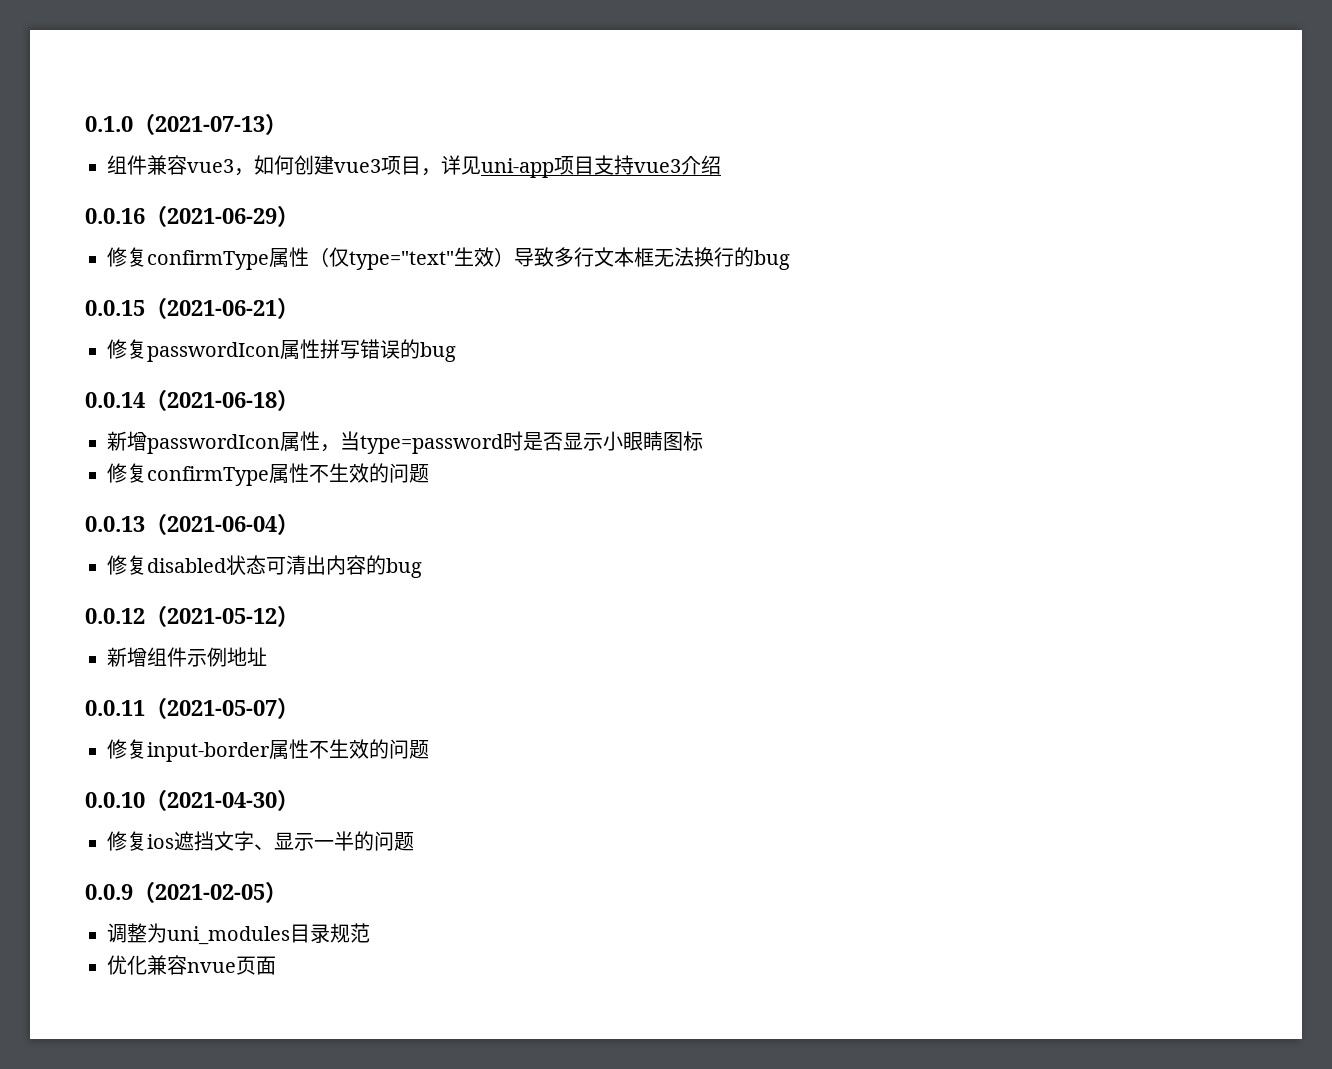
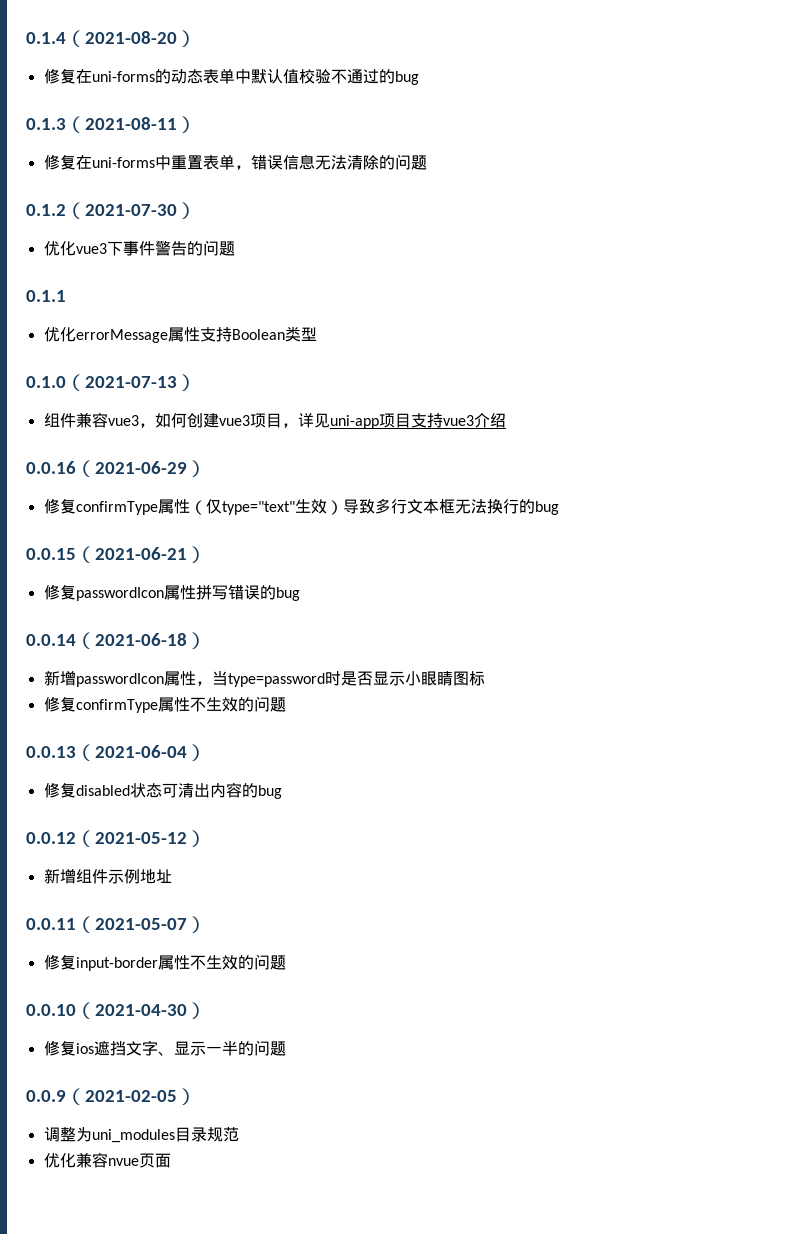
+ 0.1.4（2021-08-20）
+ 修复在uni-forms的动态表单中默认值校验不通过的bug
+ 0.1.3（2021-08-11）
+ 修复在uni-forms中重置表单，错误信息无法清除的问题
+ 0.1.2（2021-07-30）
+ 优化vue3下事件警告的问题
+ 0.1.1
+ 优化errorMessage属性支持Boolean类型

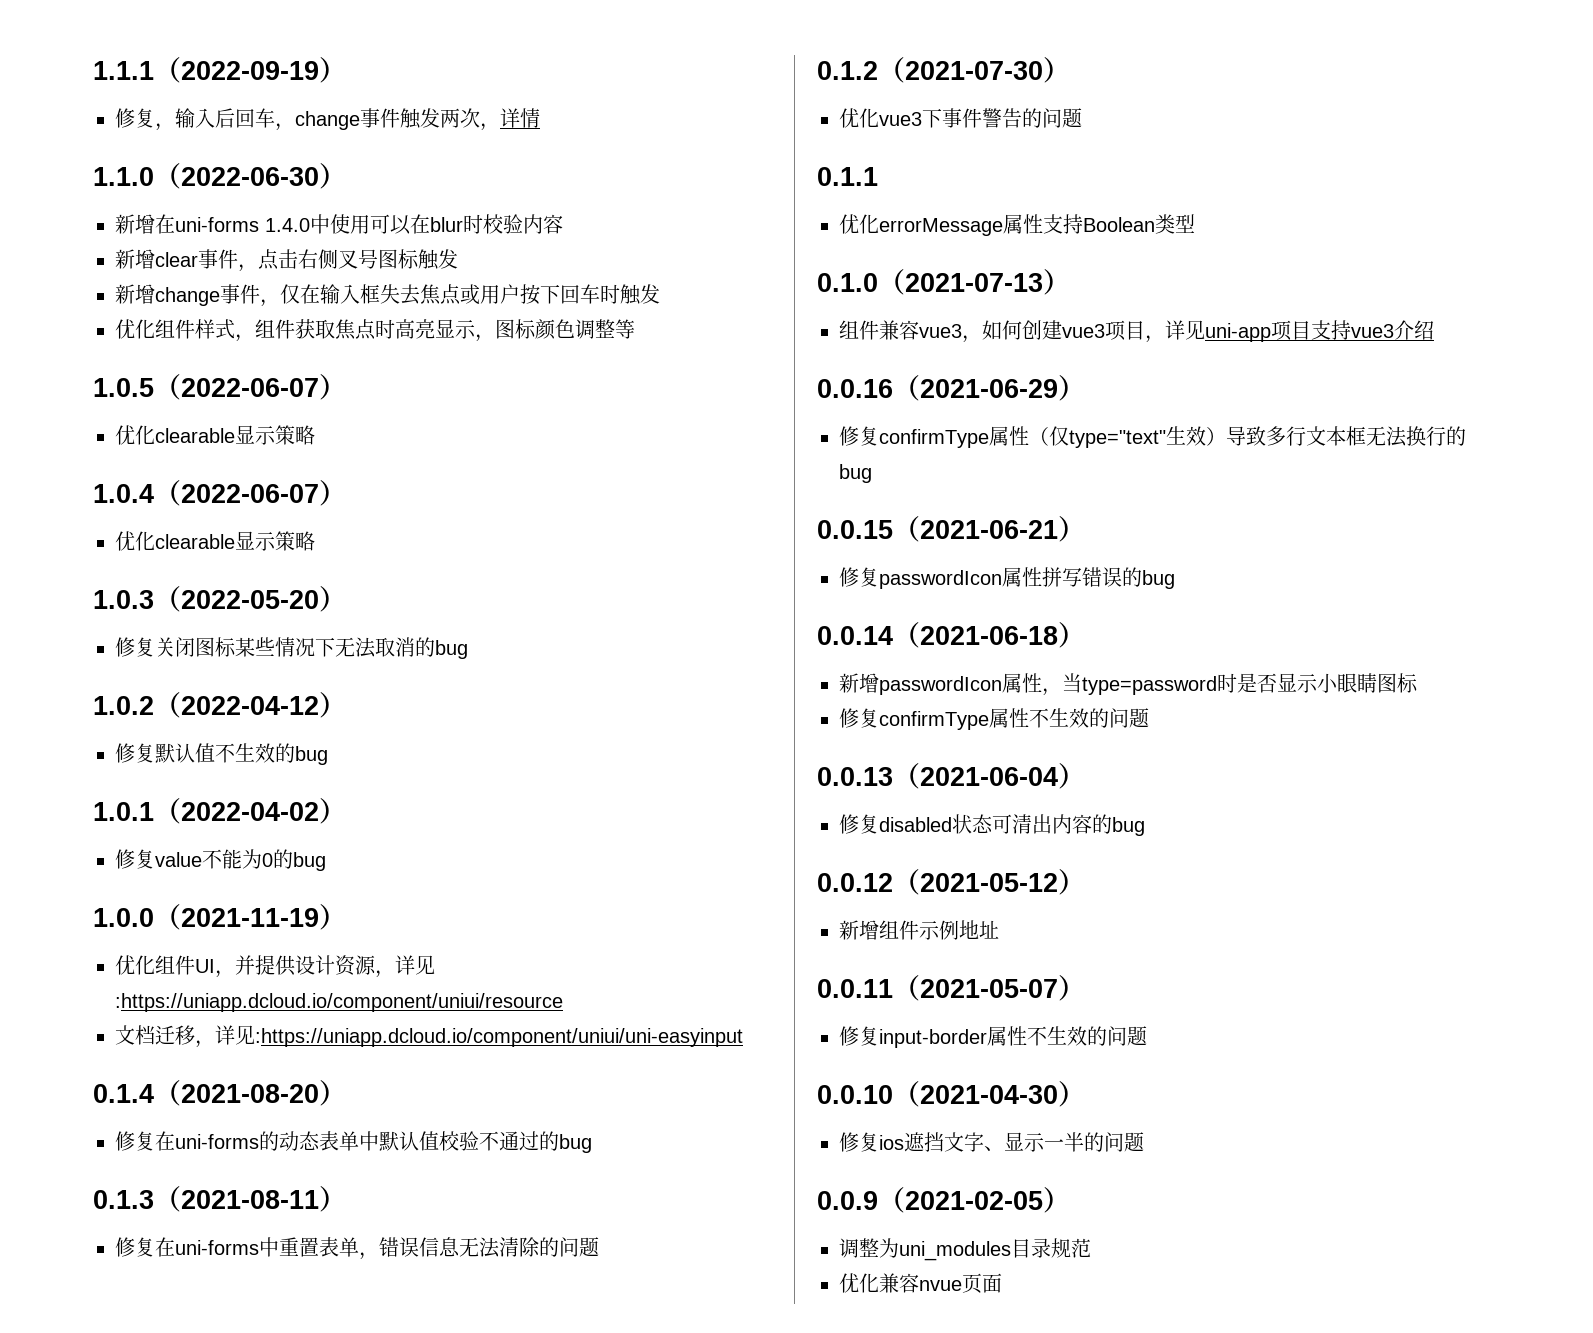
+ 1.1.1（2022-09-19）
+ 修复，输入后回车，change事件触发两次，详情
+ 1.1.0（2022-06-30）
+ 新增在uni-forms 1.4.0中使用可以在blur时校验内容
+ 新增clear事件，点击右侧叉号图标触发
+ 新增change事件，仅在输入框失去焦点或用户按下回车时触发
+ 优化组件样式，组件获取焦点时高亮显示，图标颜色调整等
+ 1.0.5（2022-06-07）
+ 优化clearable显示策略
+ 1.0.4（2022-06-07）
+ 优化clearable显示策略
+ 1.0.3（2022-05-20）
+ 修复关闭图标某些情况下无法取消的bug
+ 1.0.2（2022-04-12）
+ 修复默认值不生效的bug
+ 1.0.1（2022-04-02）
+ 修复value不能为0的bug
+ 1.0.0（2021-11-19）
+ 优化组件UI，并提供设计资源，详见:https://uniapp.dcloud.io/component/uniui/resource
+ 文档迁移，详见:https://uniapp.dcloud.io/component/uniui/uni-easyinput

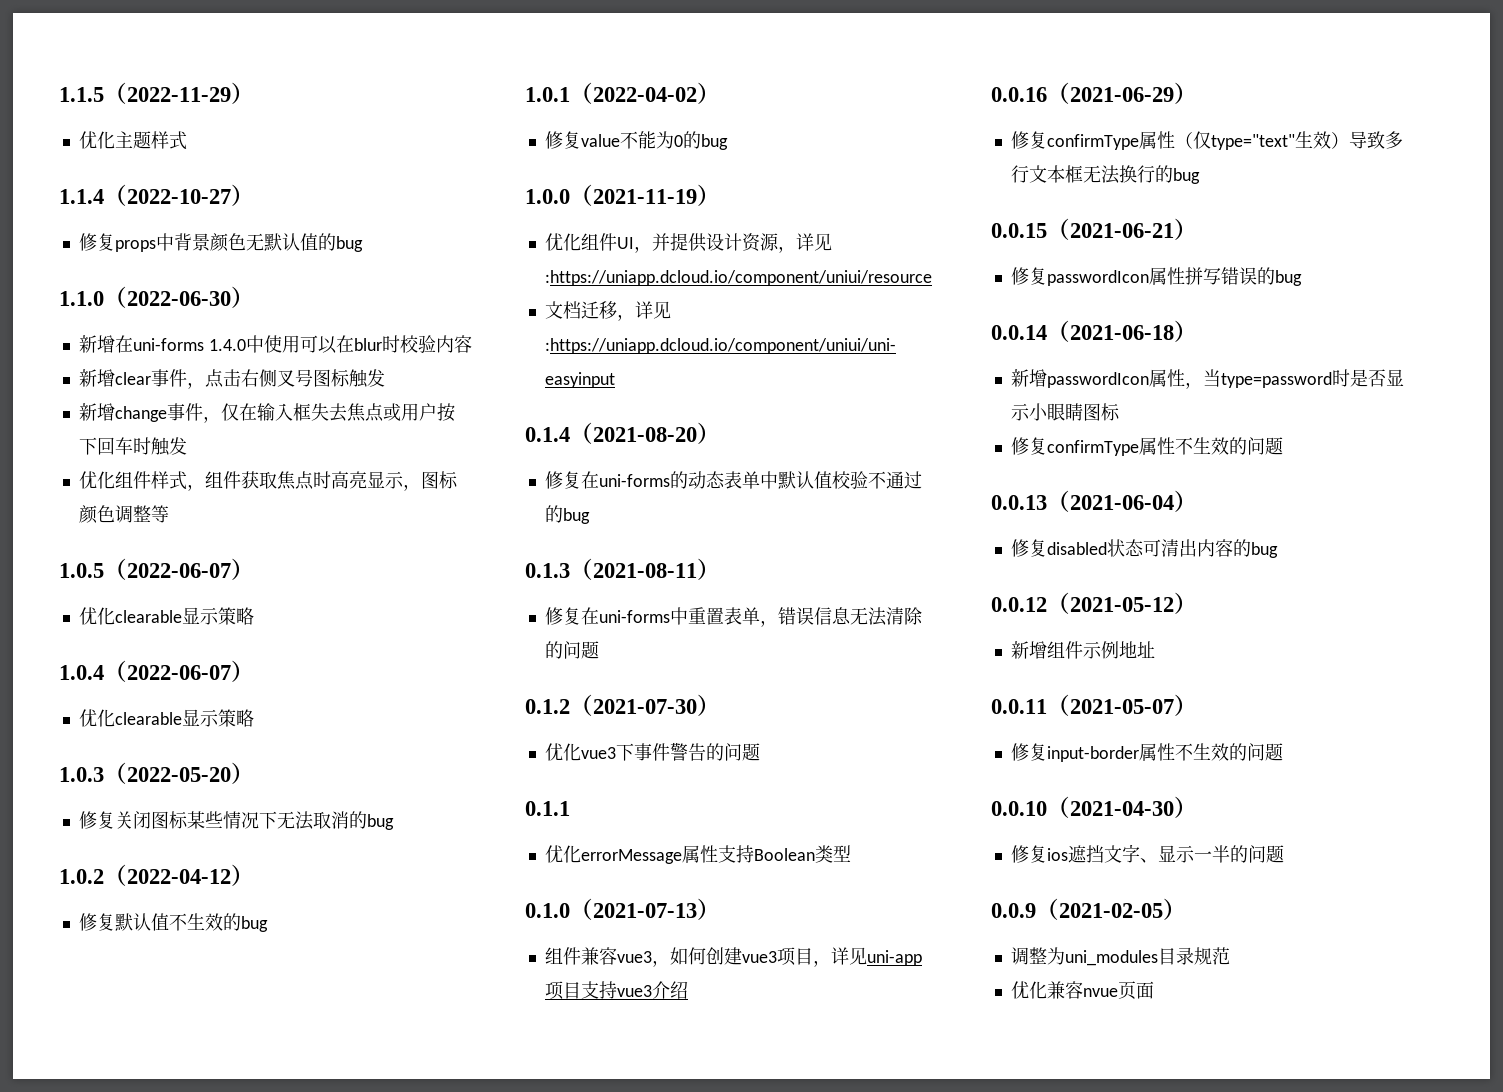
- 1.1.1（2022-09-19）
- 修复，输入后回车，change事件触发两次，详情
+ 1.1.5（2022-11-29）
+ 优化主题样式
+ 1.1.4（2022-10-27）
+ 修复props中背景颜色无默认值的bug

